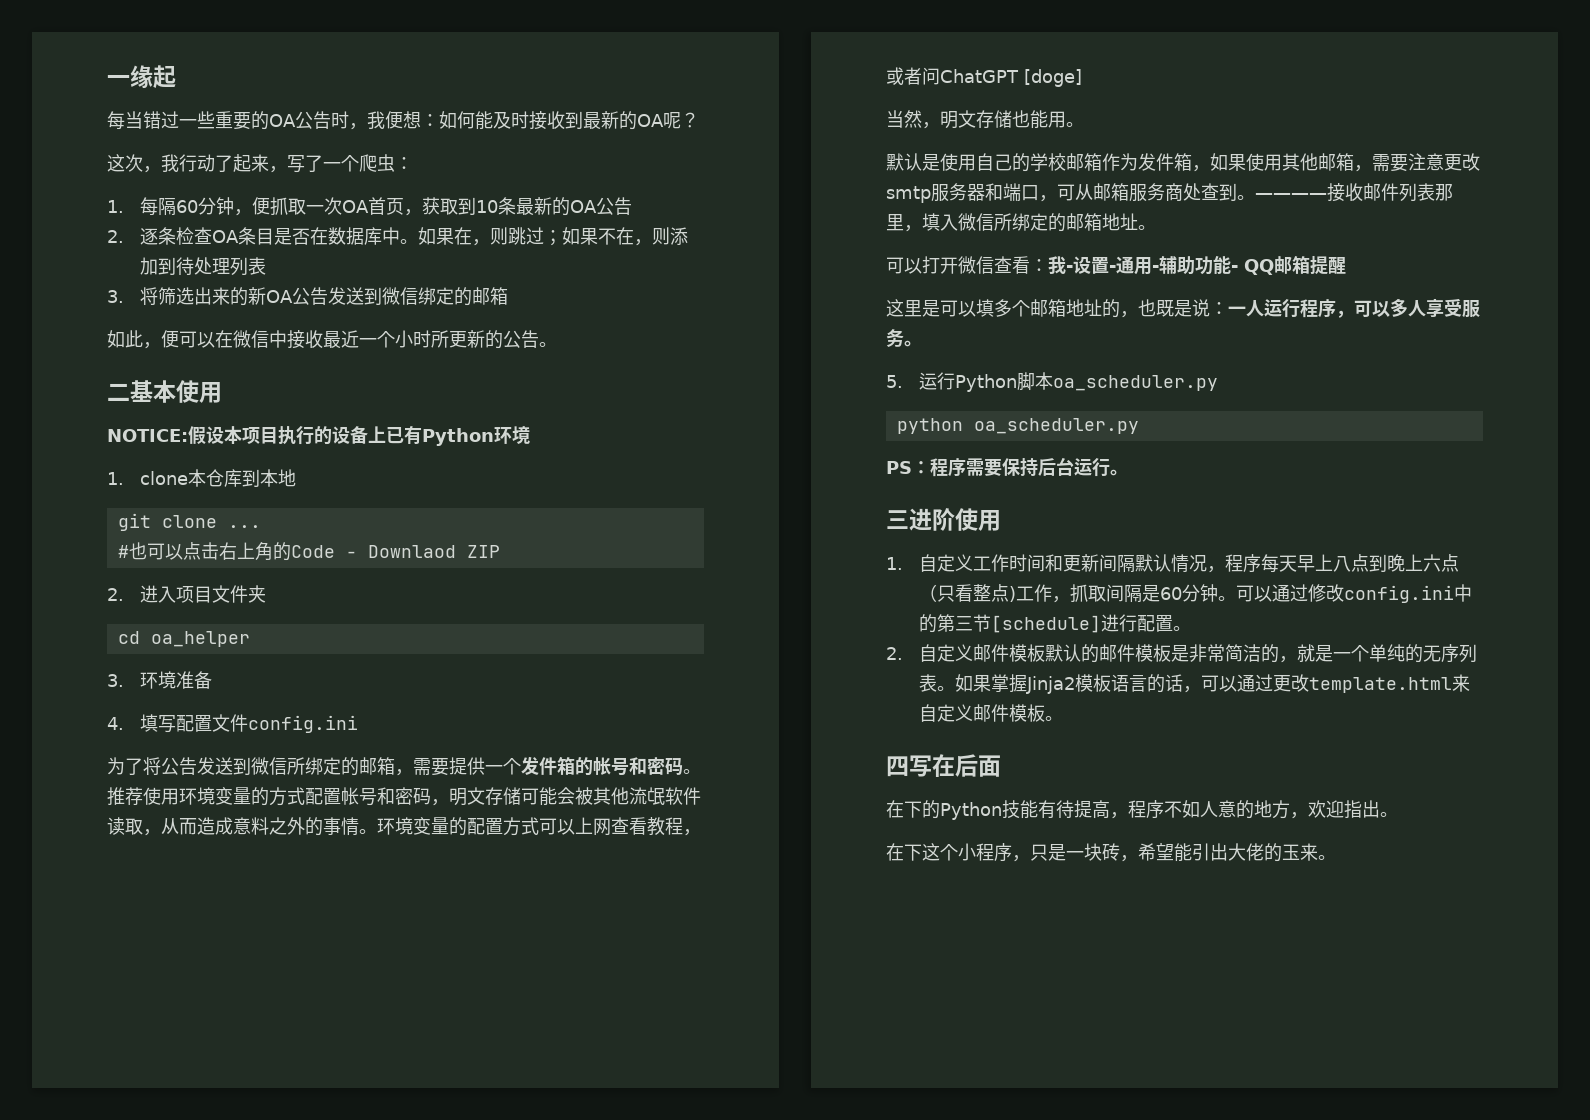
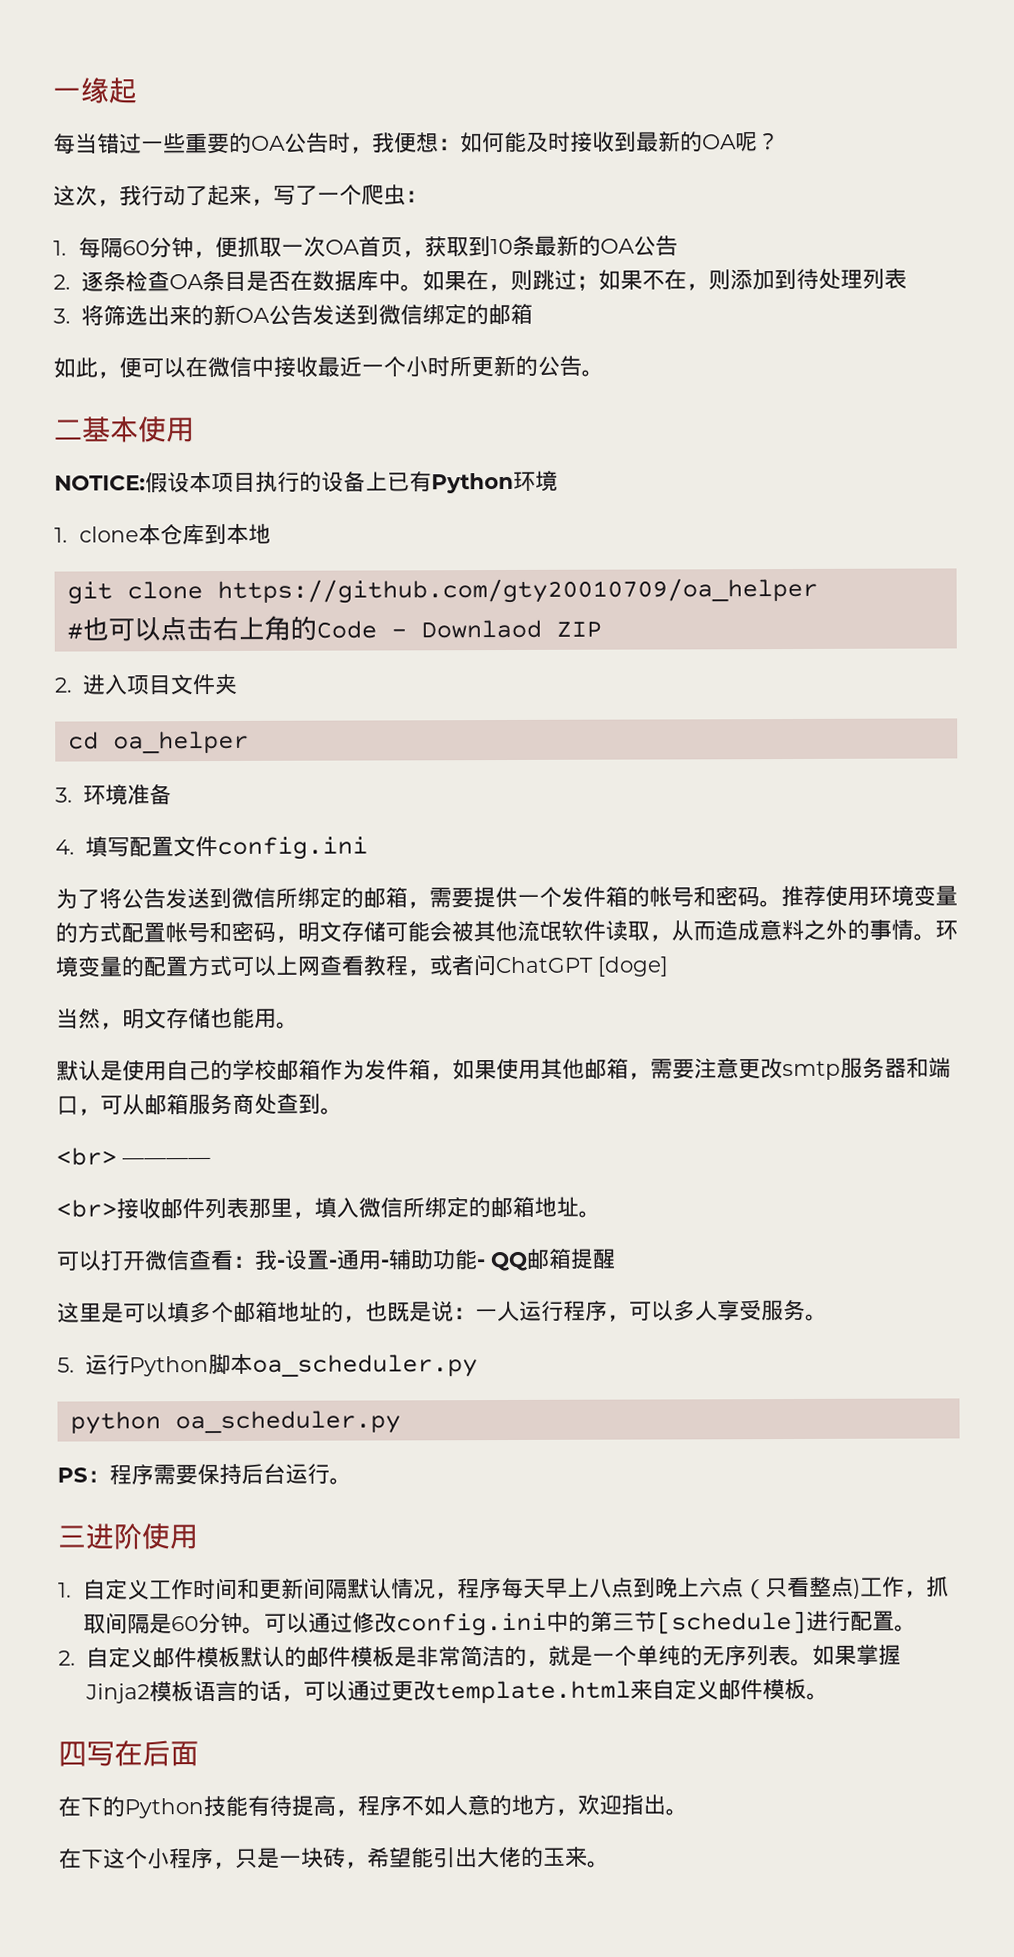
- git clone ...
+ git clone https://github.com/gty20010709/oa_helper
- 默认是使用自己的学校邮箱作为发件箱，如果使用其他邮箱，需要注意更改smtp服务器和端口，可从邮箱服务商处查到。————接收邮件列表那里，填入微信所绑定的邮箱地址。
+ 默认是使用自己的学校邮箱作为发件箱，如果使用其他邮箱，需要注意更改smtp服务器和端口，可从邮箱服务商处查到。
+ <br> ————
+ <br>接收邮件列表那里，填入微信所绑定的邮箱地址。

